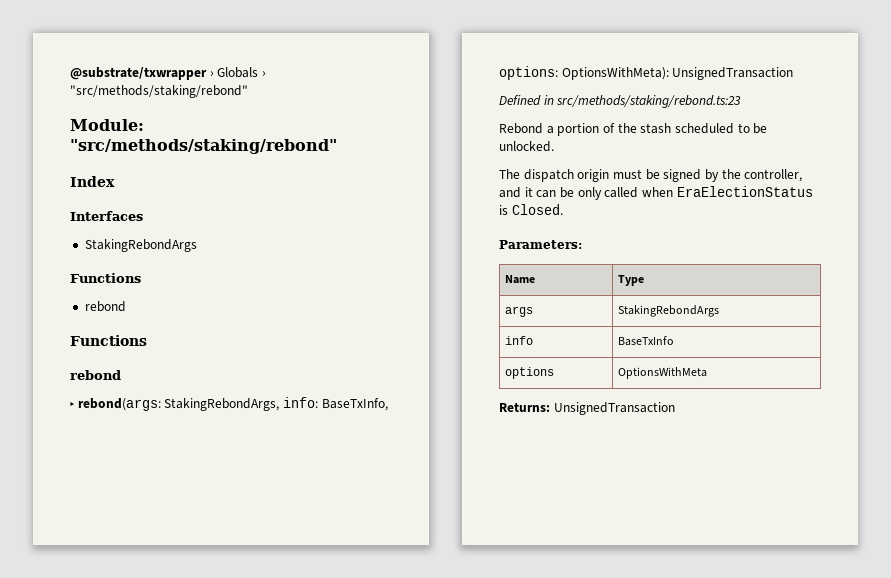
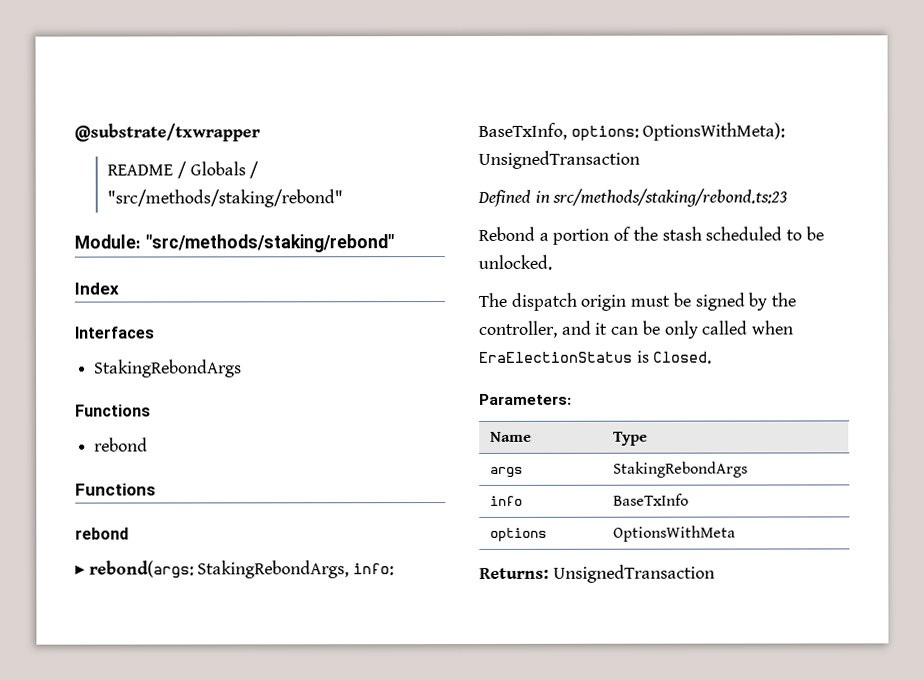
- @substrate/txwrapper › Globals › "src/methods/staking/rebond"
+ @substrate/txwrapper
+ README / Globals / "src/methods/staking/rebond"

